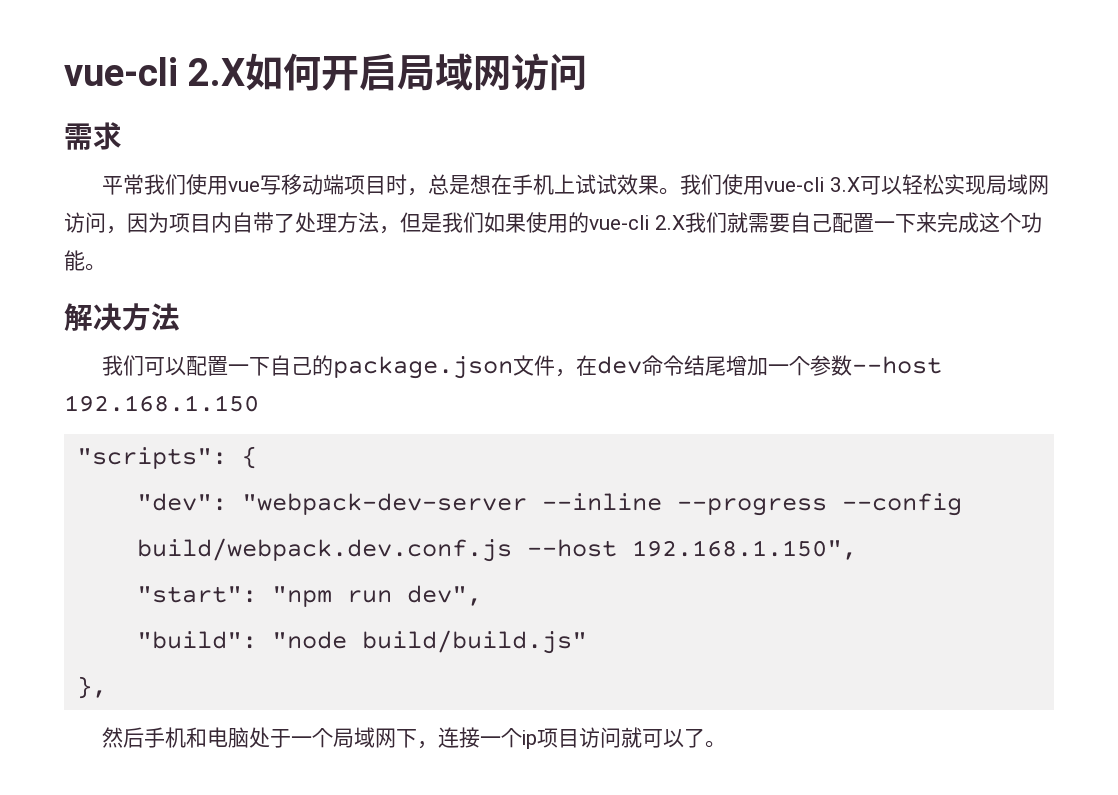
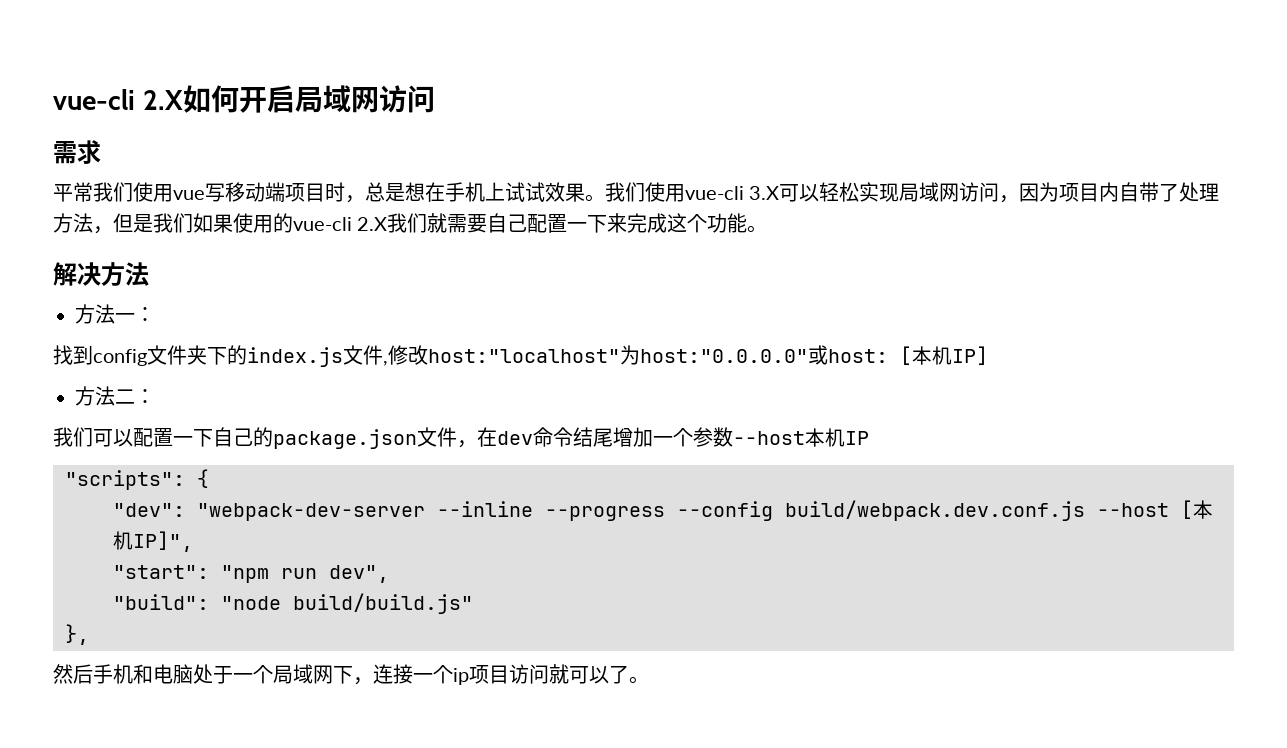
+ 方法一：
+ 找到config文件夹下的index.js文件,修改host:"localhost"为host:"0.0.0.0"或host: [本机IP]
+ 方法二：
- 我们可以配置一下自己的package.json文件，在dev命令结尾增加一个参数--host 192.168.1.150
+ 我们可以配置一下自己的package.json文件，在dev命令结尾增加一个参数--host本机IP
- "dev": "webpack-dev-server --inline --progress --config build/webpack.dev.conf.js --host 192.168.1.150",
+ "dev": "webpack-dev-server --inline --progress --config build/webpack.dev.conf.js --host [本机IP]",

